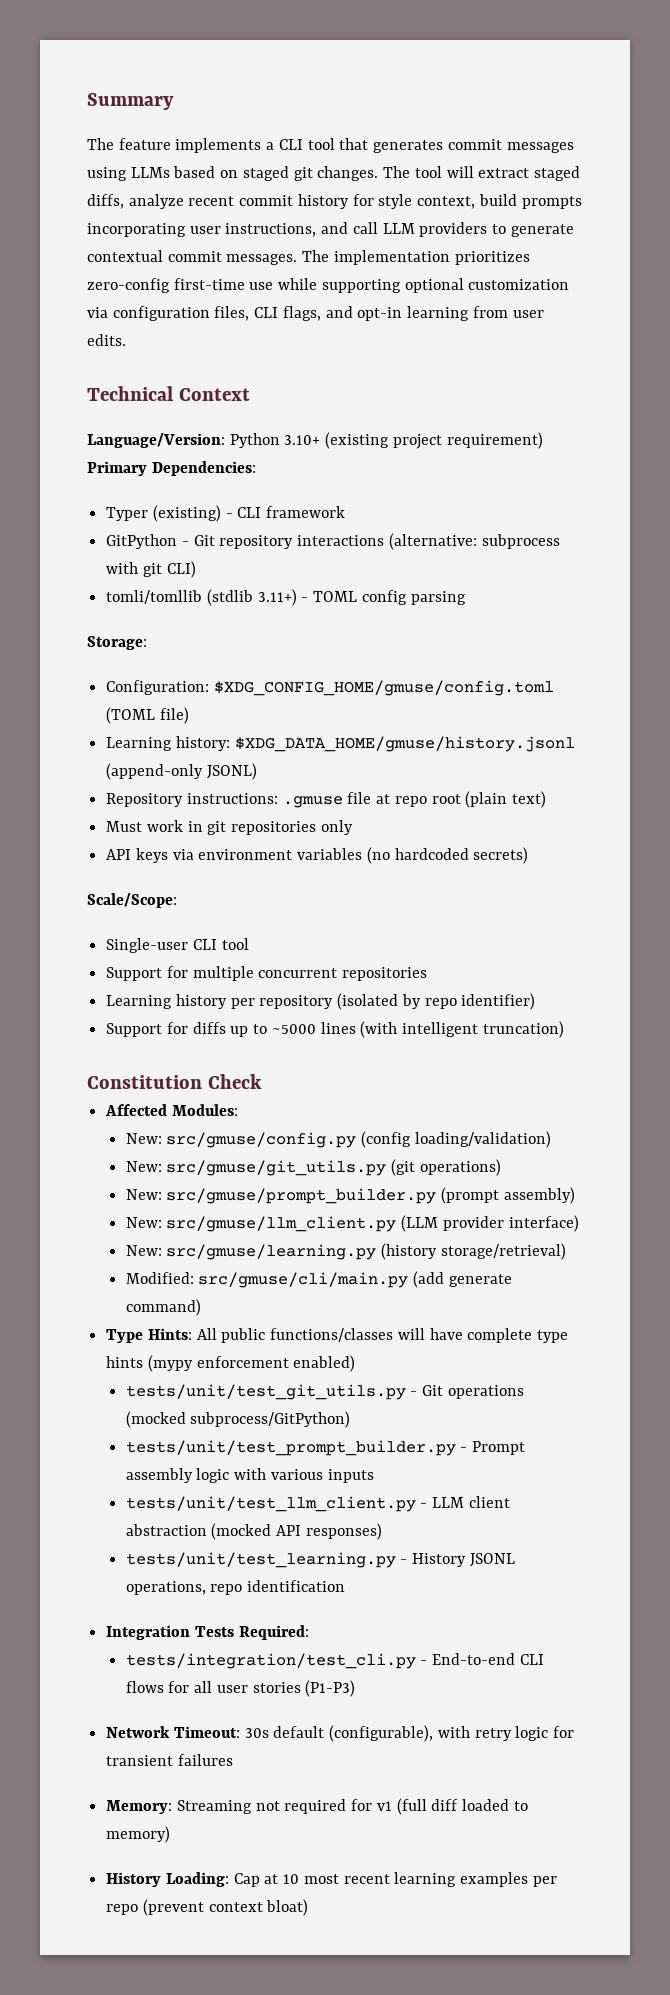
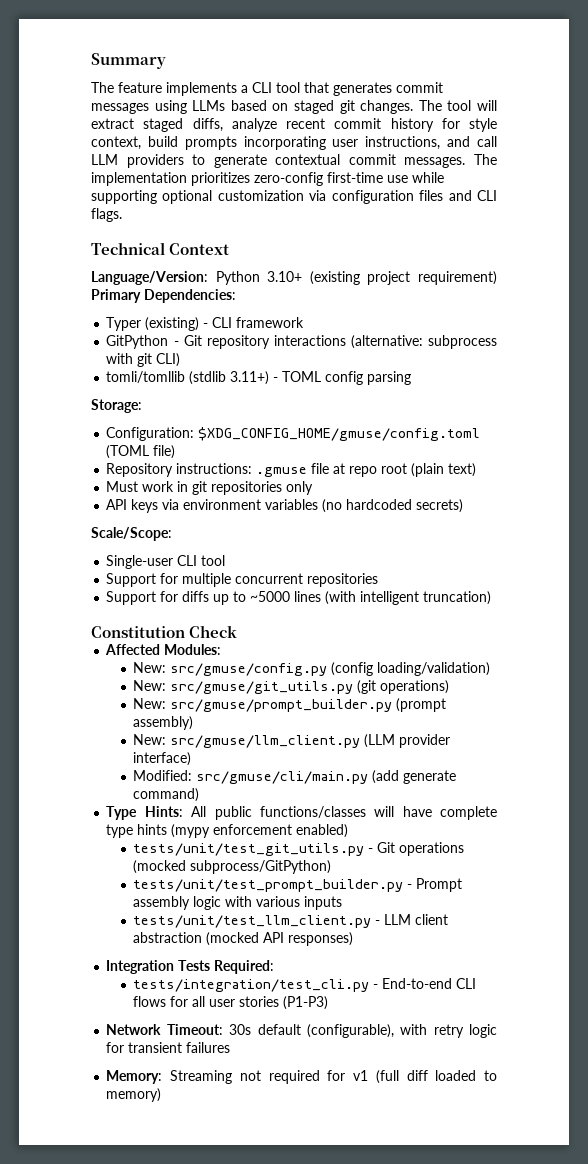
- The implementation prioritizes zero-config first-time use while supporting optional customization via configuration files, CLI flags, and opt-in learning from user edits.
+ The implementation prioritizes zero-config first-time use while supporting optional customization via configuration files and CLI flags.
- Learning history: $XDG_DATA_HOME/gmuse/history.jsonl (append-only JSONL)
- Learning history per repository (isolated by repo identifier)
- New: src/gmuse/learning.py (history storage/retrieval)
- tests/unit/test_learning.py - History JSONL operations, repo identification
- History Loading: Cap at 10 most recent learning examples per repo (prevent context bloat)

